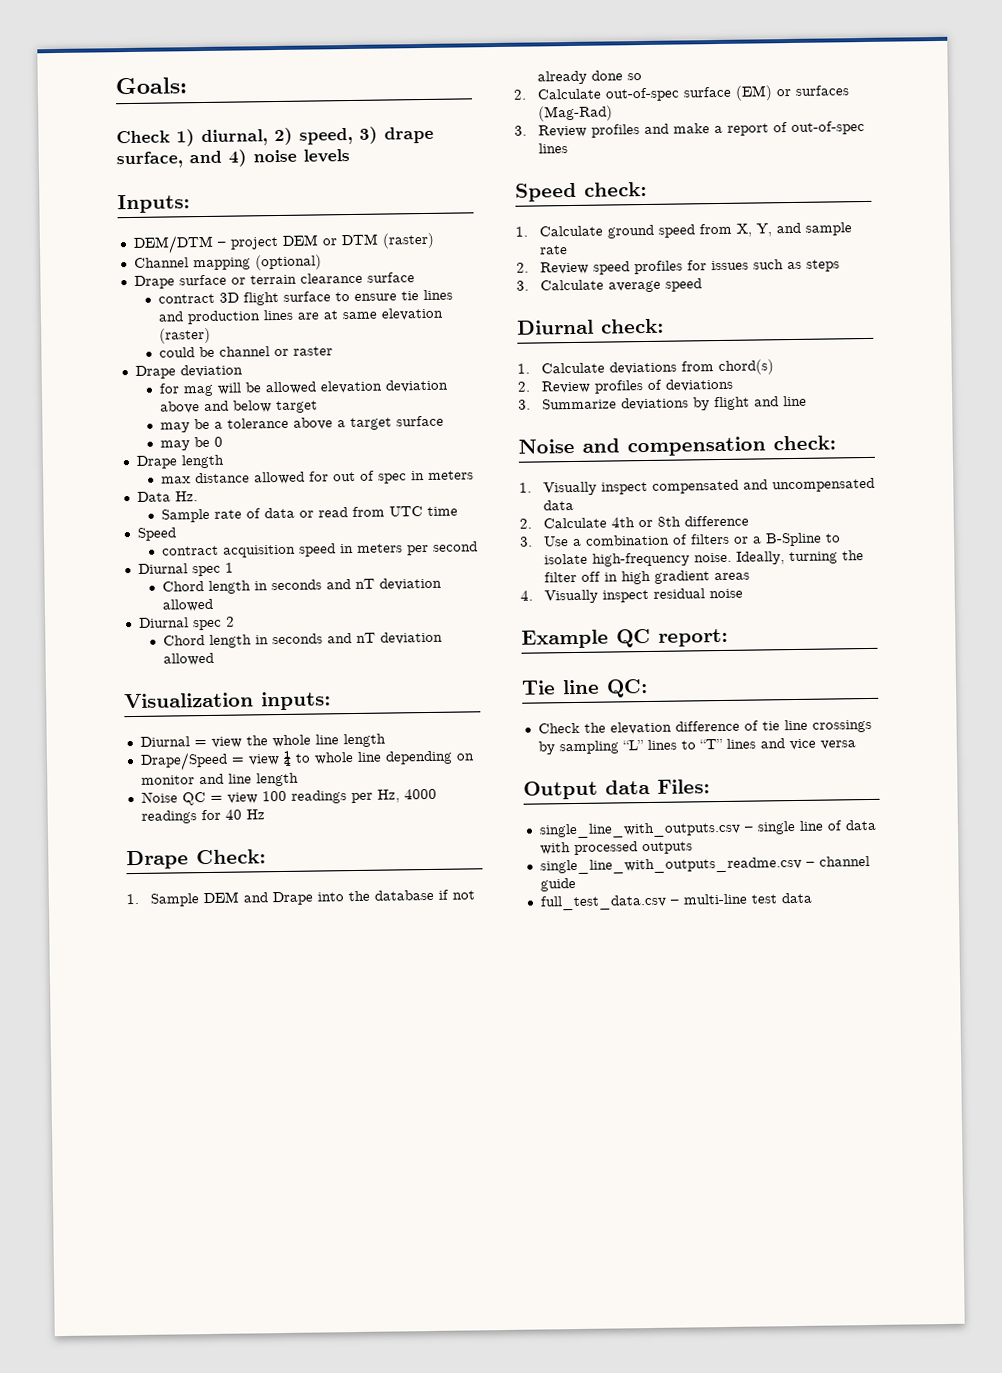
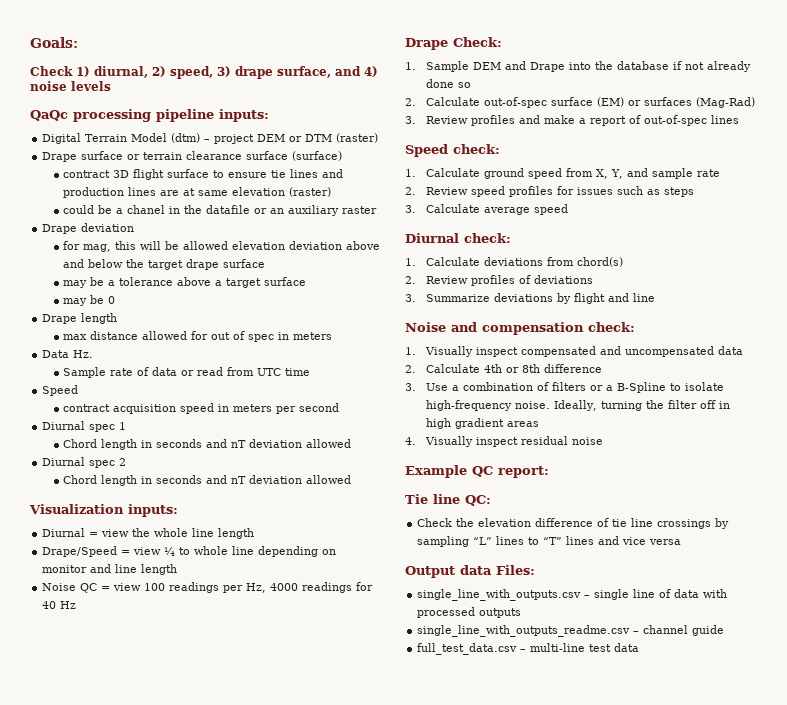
- Inputs:
- DEM/DTM – project DEM or DTM (raster)
+ QaQc processing pipeline inputs:
+ Digital Terrain Model (dtm) – project DEM or DTM (raster)
- Channel mapping (optional)
- Drape surface or terrain clearance surface
+ Drape surface or terrain clearance surface (surface)
- could be channel or raster
+ could be a chanel in the datafile or an auxiliary raster
- for mag will be allowed elevation deviation above and below target
+ for mag, this will be allowed elevation deviation above and below the target drape surface

